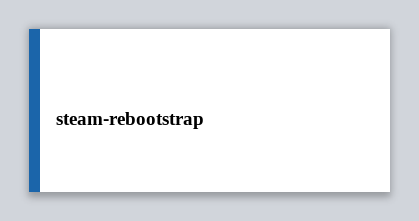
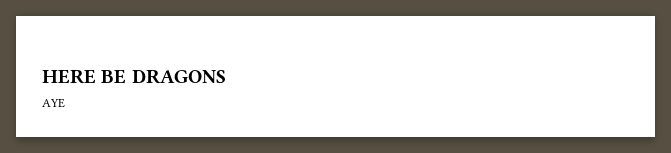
- steam-rebootstrap
+ HERE BE DRAGONS
+ AYE

